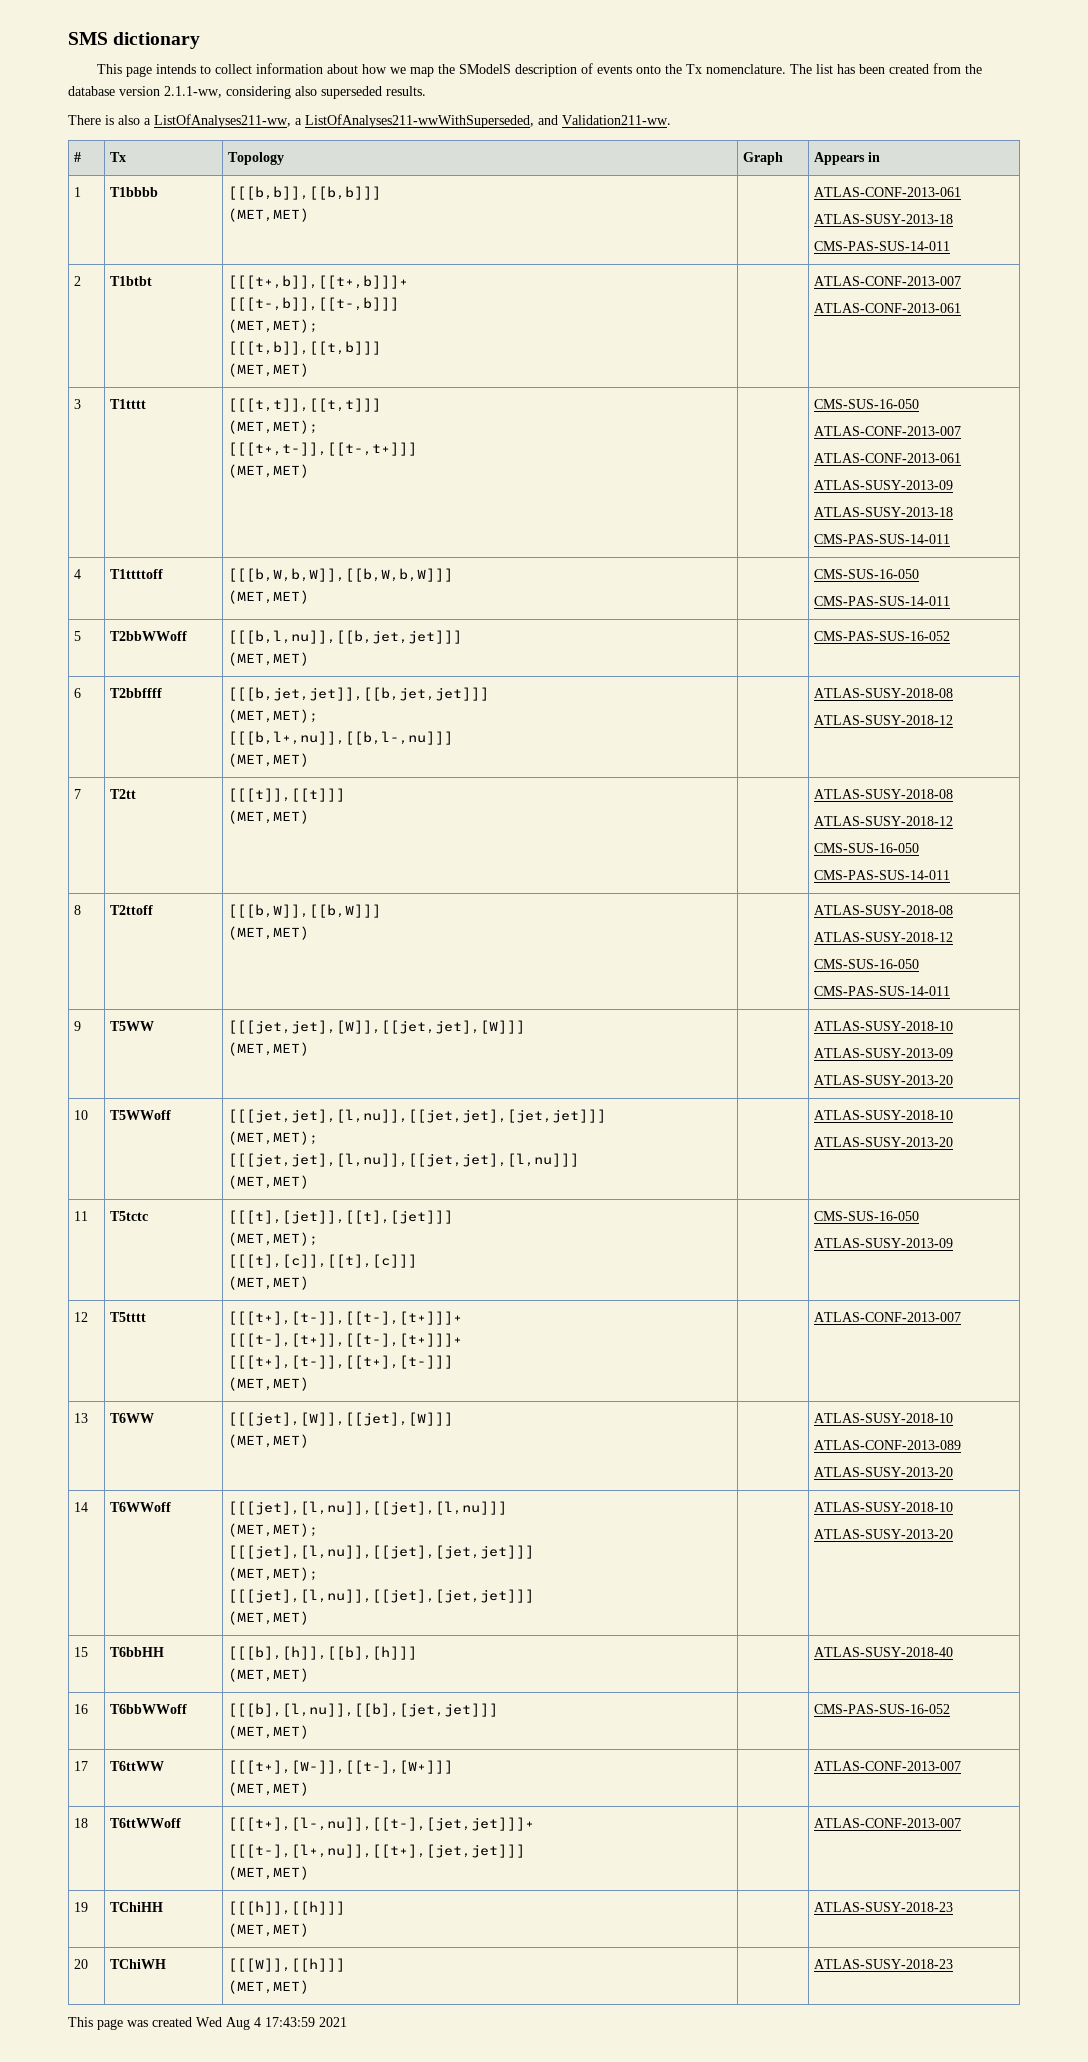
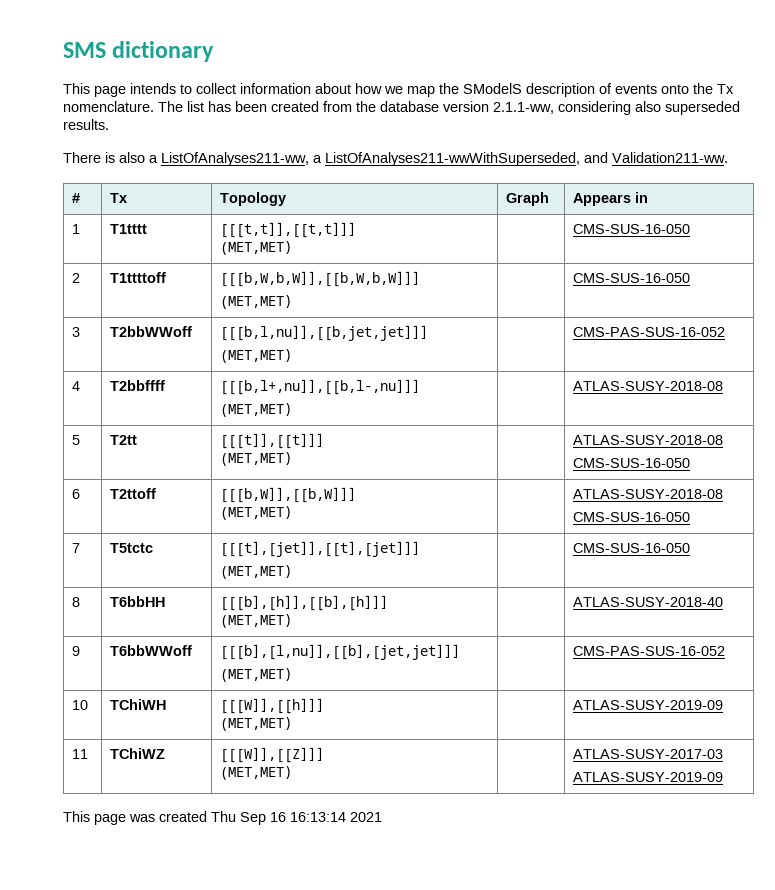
- 1 | T1bbbb | [[[b,b]],[[b,b]]]
- (MET,MET) | | ATLAS-CONF-2013-061
- ATLAS-SUSY-2013-18
- CMS-PAS-SUS-14-011
- 2 | T1btbt | [[[t+,b]],[[t+,b]]]+
- [[[t-,b]],[[t-,b]]]
- (MET,MET);
- [[[t,b]],[[t,b]]]
- (MET,MET) | | ATLAS-CONF-2013-007
- ATLAS-CONF-2013-061
- 3 | T1tttt | [[[t,t]],[[t,t]]]
- (MET,MET);
- [[[t+,t-]],[[t-,t+]]]
+ 1 | T1tttt | [[[t,t]],[[t,t]]]
  (MET,MET) | | CMS-SUS-16-050
- ATLAS-CONF-2013-007
- ATLAS-CONF-2013-061
- ATLAS-SUSY-2013-09
- ATLAS-SUSY-2013-18
- CMS-PAS-SUS-14-011
- 4 | T1ttttoff | [[[b,W,b,W]],[[b,W,b,W]]]
+ 2 | T1ttttoff | [[[b,W,b,W]],[[b,W,b,W]]]
  (MET,MET) | | CMS-SUS-16-050
- CMS-PAS-SUS-14-011
- 5 | T2bbWWoff | [[[b,l,nu]],[[b,jet,jet]]]
+ 3 | T2bbWWoff | [[[b,l,nu]],[[b,jet,jet]]]
- 6 | T2bbffff | [[[b,jet,jet]],[[b,jet,jet]]]
- (MET,MET);
- [[[b,l+,nu]],[[b,l-,nu]]]
+ 4 | T2bbffff | [[[b,l+,nu]],[[b,l-,nu]]]
  (MET,MET) | | ATLAS-SUSY-2018-08
- ATLAS-SUSY-2018-12
- 7 | T2tt | [[[t]],[[t]]]
+ 5 | T2tt | [[[t]],[[t]]]
  (MET,MET) | | ATLAS-SUSY-2018-08
- ATLAS-SUSY-2018-12
  CMS-SUS-16-050
- CMS-PAS-SUS-14-011
- 8 | T2ttoff | [[[b,W]],[[b,W]]]
+ 6 | T2ttoff | [[[b,W]],[[b,W]]]
  (MET,MET) | | ATLAS-SUSY-2018-08
- ATLAS-SUSY-2018-12
  CMS-SUS-16-050
- CMS-PAS-SUS-14-011
- 9 | T5WW | [[[jet,jet],[W]],[[jet,jet],[W]]]
- (MET,MET) | | ATLAS-SUSY-2018-10
- ATLAS-SUSY-2013-09
- ATLAS-SUSY-2013-20
- 10 | T5WWoff | [[[jet,jet],[l,nu]],[[jet,jet],[jet,jet]]]
- (MET,MET);
- [[[jet,jet],[l,nu]],[[jet,jet],[l,nu]]]
- (MET,MET) | | ATLAS-SUSY-2018-10
- ATLAS-SUSY-2013-20
- 11 | T5tctc | [[[t],[jet]],[[t],[jet]]]
- (MET,MET);
- [[[t],[c]],[[t],[c]]]
+ 7 | T5tctc | [[[t],[jet]],[[t],[jet]]]
  (MET,MET) | | CMS-SUS-16-050
- ATLAS-SUSY-2013-09
- 12 | T5tttt | [[[t+],[t-]],[[t-],[t+]]]+
- [[[t-],[t+]],[[t-],[t+]]]+
- [[[t+],[t-]],[[t+],[t-]]]
- (MET,MET) | | ATLAS-CONF-2013-007
- 13 | T6WW | [[[jet],[W]],[[jet],[W]]]
- (MET,MET) | | ATLAS-SUSY-2018-10
- ATLAS-CONF-2013-089
- ATLAS-SUSY-2013-20
- 14 | T6WWoff | [[[jet],[l,nu]],[[jet],[l,nu]]]
- (MET,MET);
- [[[jet],[l,nu]],[[jet],[jet,jet]]]
- (MET,MET);
- [[[jet],[l,nu]],[[jet],[jet,jet]]]
- (MET,MET) | | ATLAS-SUSY-2018-10
- ATLAS-SUSY-2013-20
- 15 | T6bbHH | [[[b],[h]],[[b],[h]]]
+ 8 | T6bbHH | [[[b],[h]],[[b],[h]]]
- 16 | T6bbWWoff | [[[b],[l,nu]],[[b],[jet,jet]]]
+ 9 | T6bbWWoff | [[[b],[l,nu]],[[b],[jet,jet]]]
- 17 | T6ttWW | [[[t+],[W-]],[[t-],[W+]]]
- (MET,MET) | | ATLAS-CONF-2013-007
- 18 | T6ttWWoff | [[[t+],[l-,nu]],[[t-],[jet,jet]]]+
- [[[t-],[l+,nu]],[[t+],[jet,jet]]]
- (MET,MET) | | ATLAS-CONF-2013-007
- 19 | TChiHH | [[[h]],[[h]]]
- (MET,MET) | | ATLAS-SUSY-2018-23
- 20 | TChiWH | [[[W]],[[h]]]
- (MET,MET) | | ATLAS-SUSY-2018-23
+ 10 | TChiWH | [[[W]],[[h]]]
+ (MET,MET) | | ATLAS-SUSY-2019-09
+ 11 | TChiWZ | [[[W]],[[Z]]]
+ (MET,MET) | | ATLAS-SUSY-2017-03
+ ATLAS-SUSY-2019-09
- This page was created Wed Aug 4 17:43:59 2021
+ This page was created Thu Sep 16 16:13:14 2021

